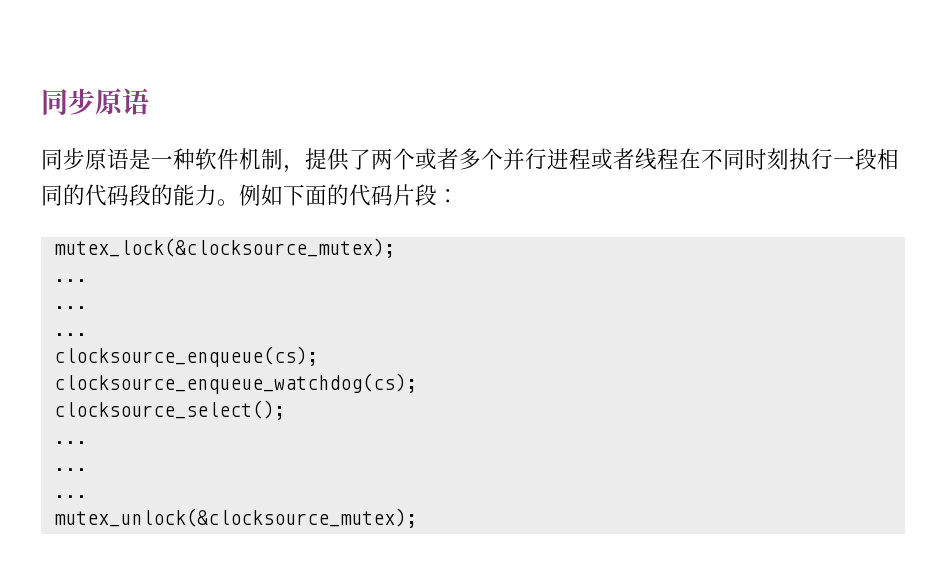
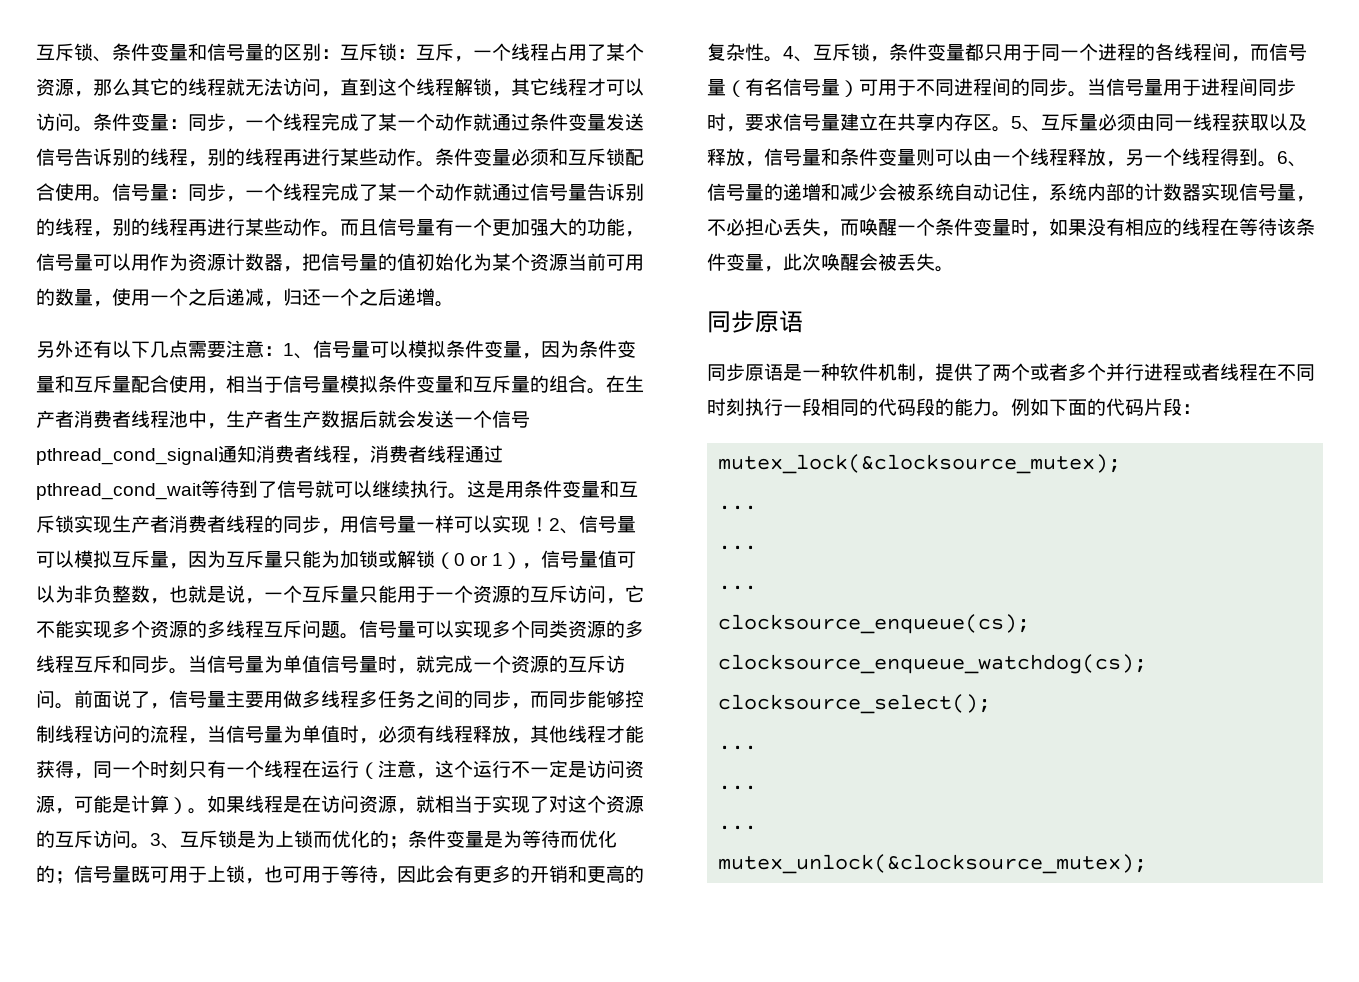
+ 互斥锁、条件变量和信号量的区别：互斥锁：互斥，一个线程占用了某个资源，那么其它的线程就无法访问，直到这个线程解锁，其它线程才可以访问。条件变量：同步，一个线程完成了某一个动作就通过条件变量发送信号告诉别的线程，别的线程再进行某些动作。条件变量必须和互斥锁配合使用。信号量：同步，一个线程完成了某一个动作就通过信号量告诉别的线程，别的线程再进行某些动作。而且信号量有一个更加强大的功能，信号量可以用作为资源计数器，把信号量的值初始化为某个资源当前可用的数量，使用一个之后递减，归还一个之后递增。
+ 另外还有以下几点需要注意：1、信号量可以模拟条件变量，因为条件变量和互斥量配合使用，相当于信号量模拟条件变量和互斥量的组合。在生产者消费者线程池中，生产者生产数据后就会发送一个信号pthread_cond_signal通知消费者线程，消费者线程通过pthread_cond_wait等待到了信号就可以继续执行。这是用条件变量和互斥锁实现生产者消费者线程的同步，用信号量一样可以实现！2、信号量可以模拟互斥量，因为互斥量只能为加锁或解锁（0 or 1），信号量值可以为非负整数，也就是说，一个互斥量只能用于一个资源的互斥访问，它不能实现多个资源的多线程互斥问题。信号量可以实现多个同类资源的多线程互斥和同步。当信号量为单值信号量时，就完成一个资源的互斥访问。前面说了，信号量主要用做多线程多任务之间的同步，而同步能够控制线程访问的流程，当信号量为单值时，必须有线程释放，其他线程才能获得，同一个时刻只有一个线程在运行（注意，这个运行不一定是访问资源，可能是计算）。如果线程是在访问资源，就相当于实现了对这个资源的互斥访问。3、互斥锁是为上锁而优化的；条件变量是为等待而优化的；信号量既可用于上锁，也可用于等待，因此会有更多的开销和更高的复杂性。4、互斥锁，条件变量都只用于同一个进程的各线程间，而信号量（有名信号量）可用于不同进程间的同步。当信号量用于进程间同步时，要求信号量建立在共享内存区。5、互斥量必须由同一线程获取以及释放，信号量和条件变量则可以由一个线程释放，另一个线程得到。6、信号量的递增和减少会被系统自动记住，系统内部的计数器实现信号量，不必担心丢失，而唤醒一个条件变量时，如果没有相应的线程在等待该条件变量，此次唤醒会被丢失。

